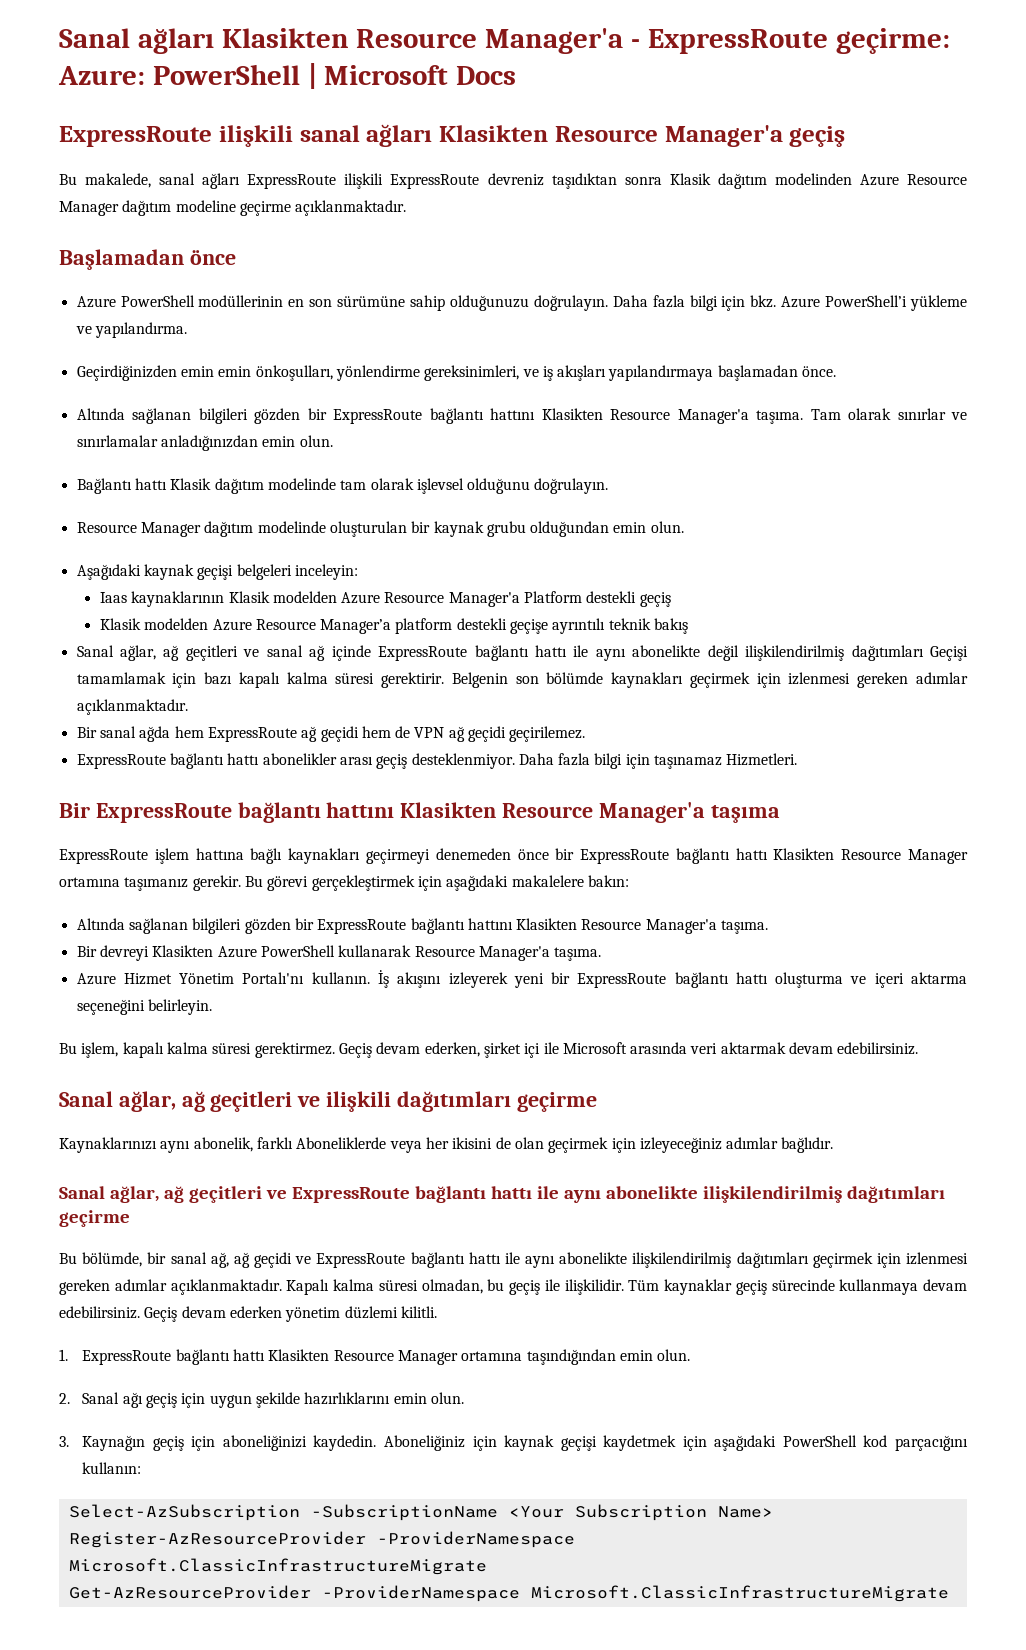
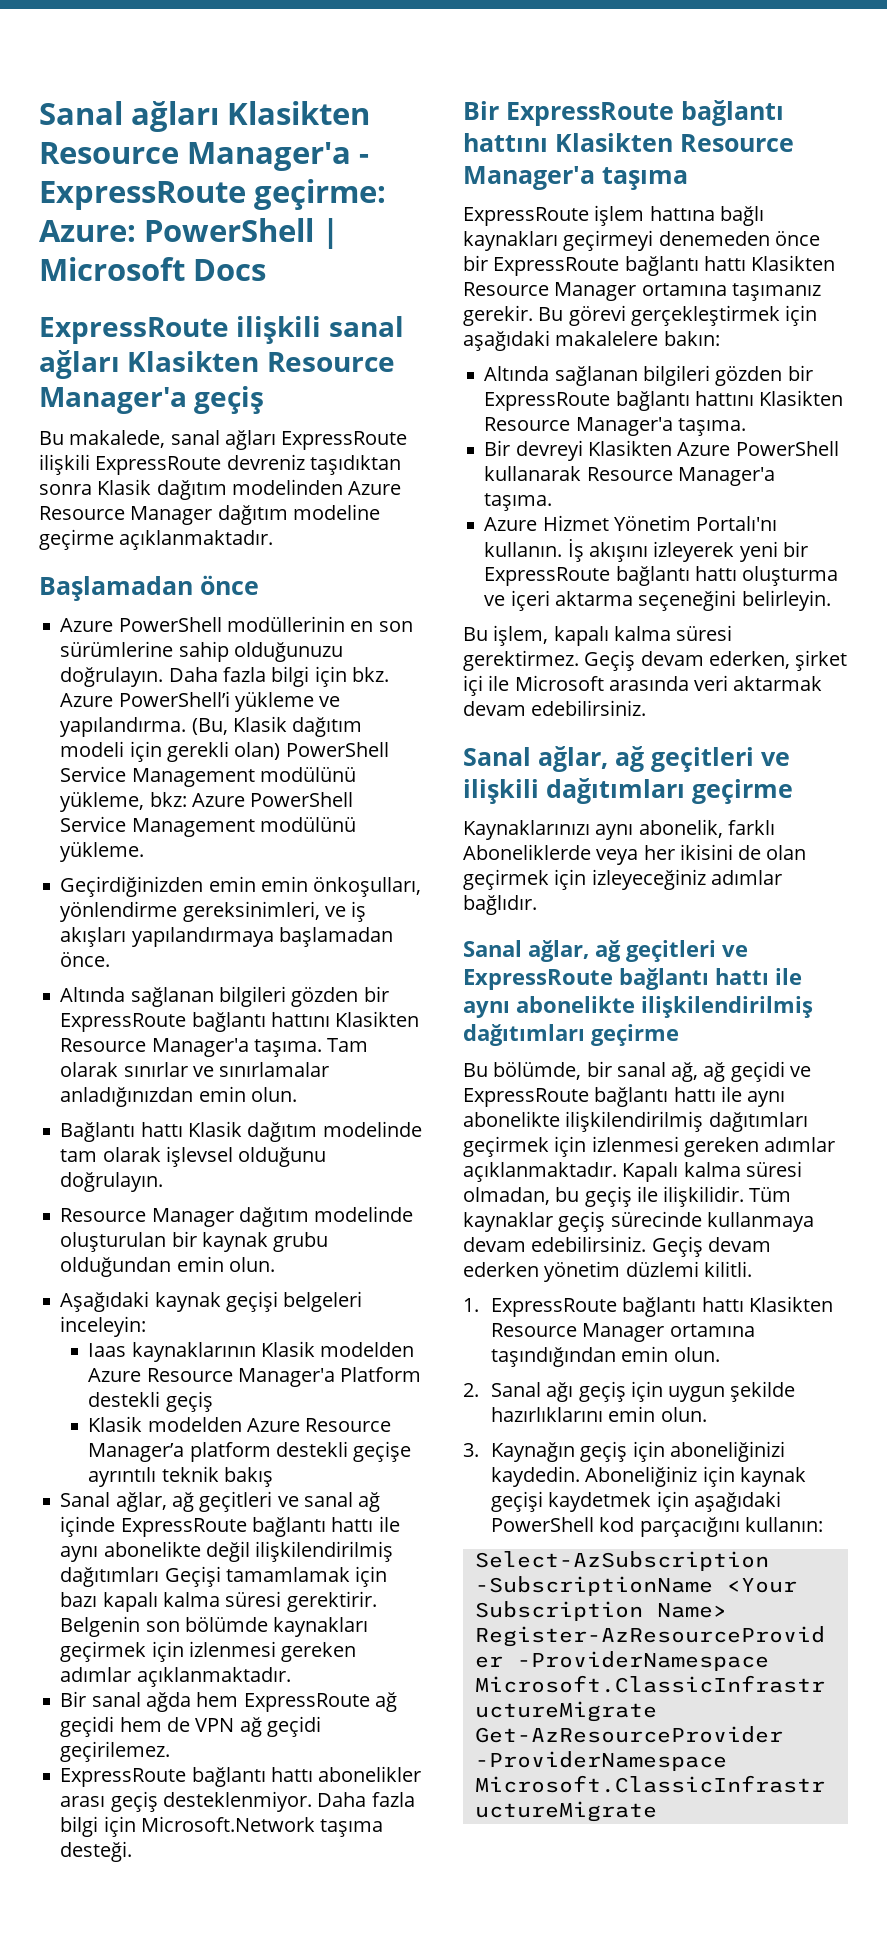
- Azure PowerShell modüllerinin en son sürümüne sahip olduğunuzu doğrulayın.
+ Azure PowerShell modüllerinin en son sürümlerine sahip olduğunuzu doğrulayın.
+ (Bu, Klasik dağıtım modeli için gerekli olan) PowerShell Service Management modülünü yükleme, bkz: Azure PowerShell Service Management modülünü yükleme.
- Daha fazla bilgi için taşınamaz Hizmetleri.
+ Daha fazla bilgi için Microsoft.Network taşıma desteği.

